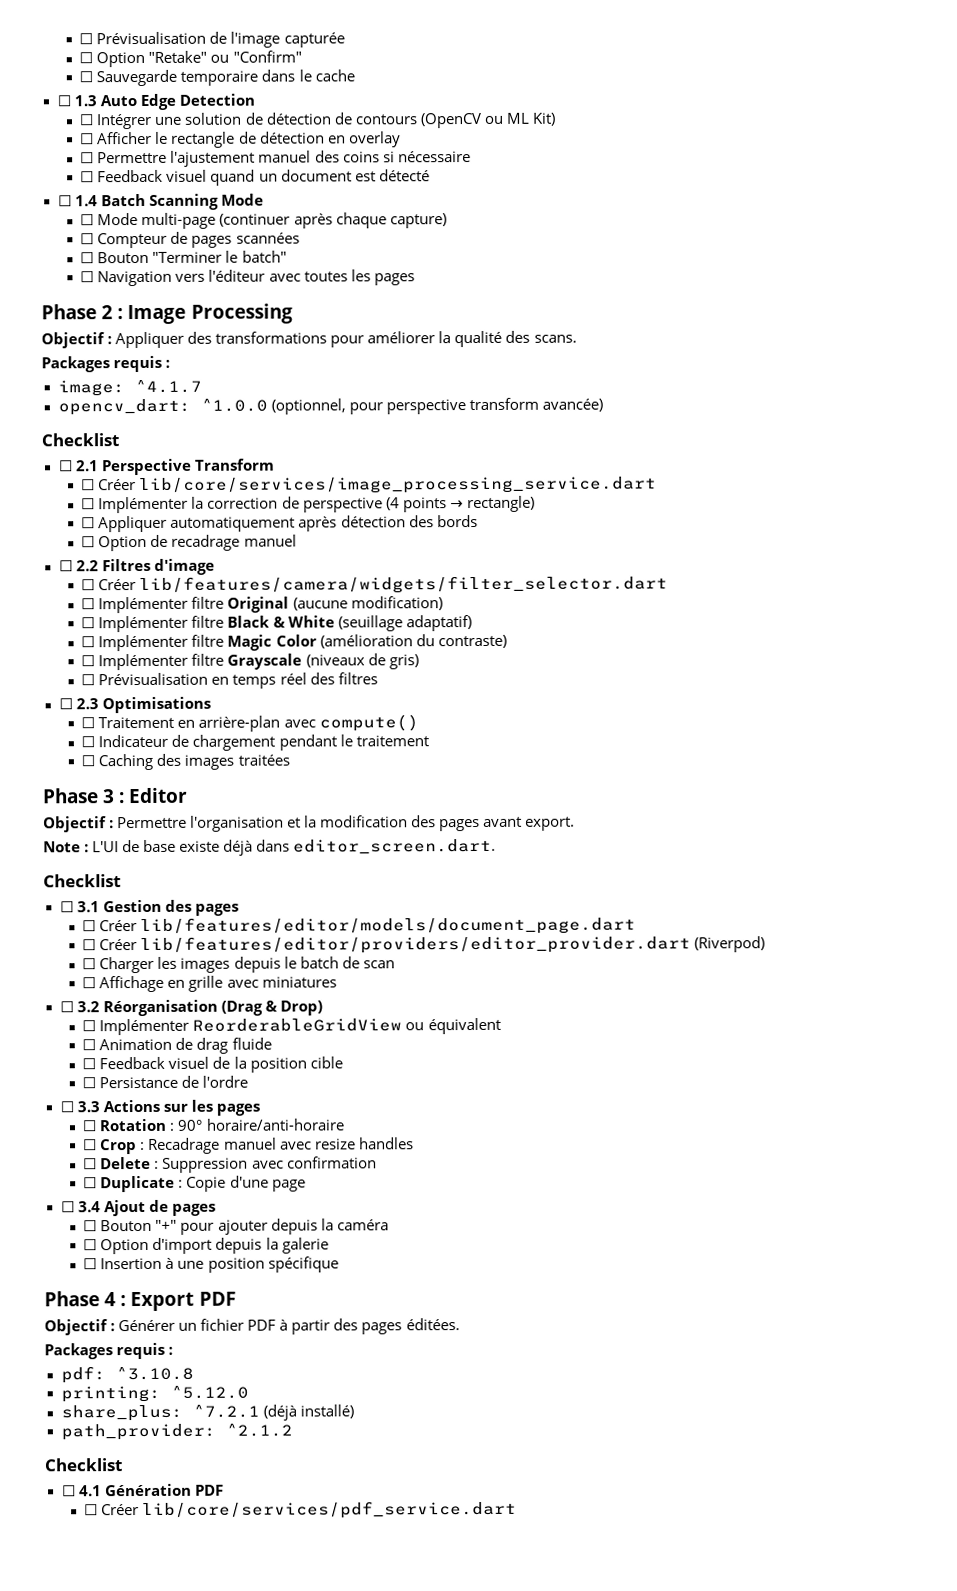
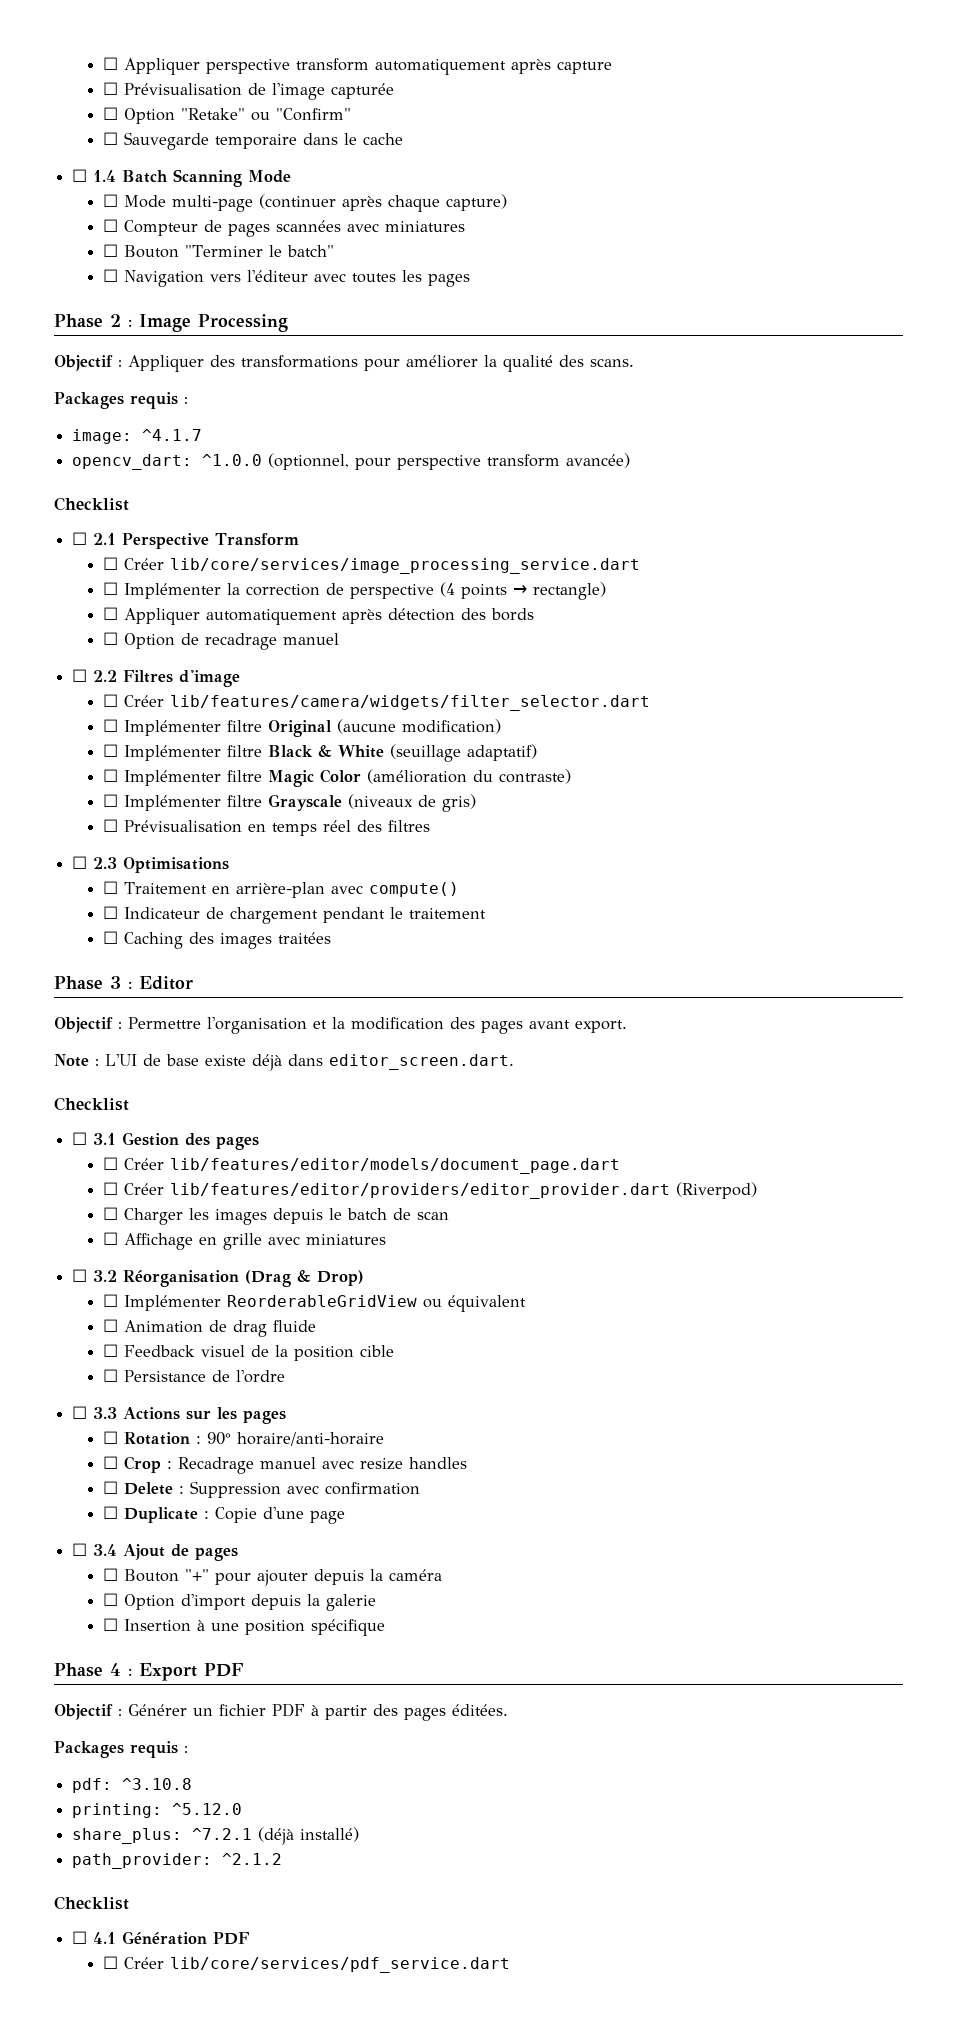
+ ☐ Appliquer perspective transform automatiquement après capture
- ☐ 1.3 Auto Edge Detection
- ☐ Intégrer une solution de détection de contours (OpenCV ou ML Kit)
- ☐ Afficher le rectangle de détection en overlay
- ☐ Permettre l'ajustement manuel des coins si nécessaire
- ☐ Feedback visuel quand un document est détecté
- ☐ Compteur de pages scannées
+ ☐ Compteur de pages scannées avec miniatures

